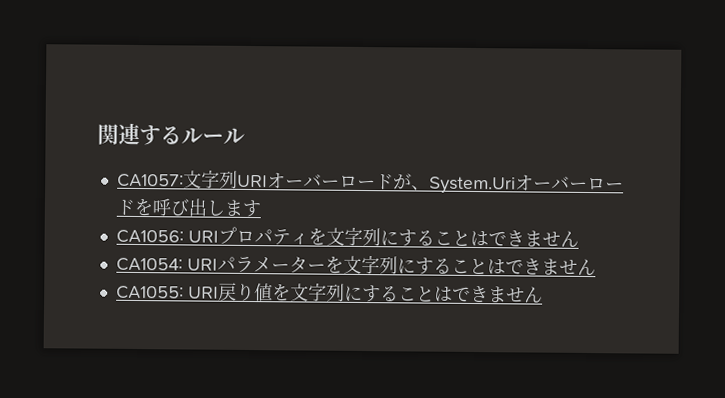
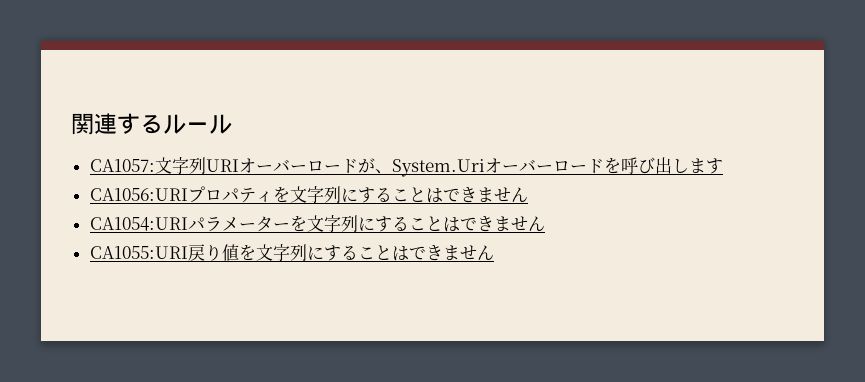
- CA1056: URIプロパティを文字列にすることはできません
+ CA1056:URIプロパティを文字列にすることはできません
- CA1054: URIパラメーターを文字列にすることはできません
+ CA1054:URIパラメーターを文字列にすることはできません
- CA1055: URI戻り値を文字列にすることはできません
+ CA1055:URI戻り値を文字列にすることはできません

